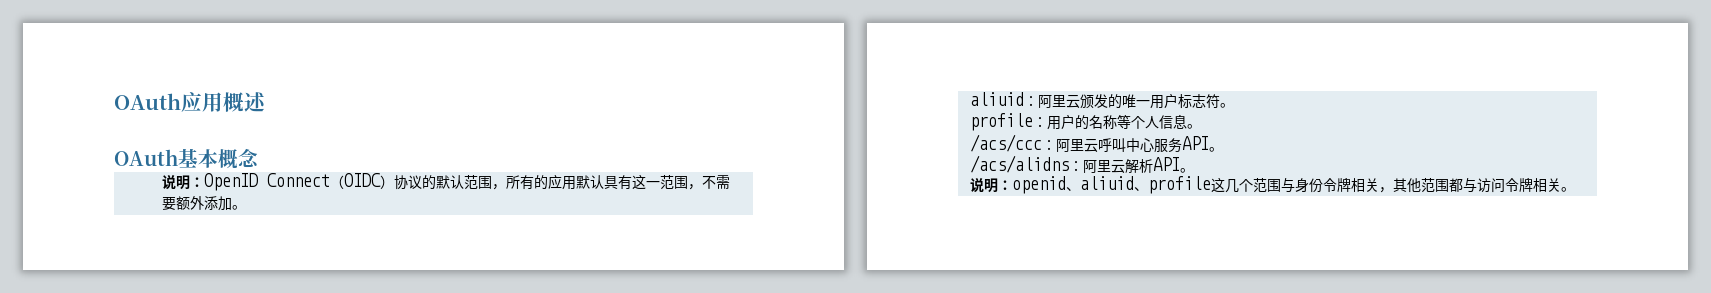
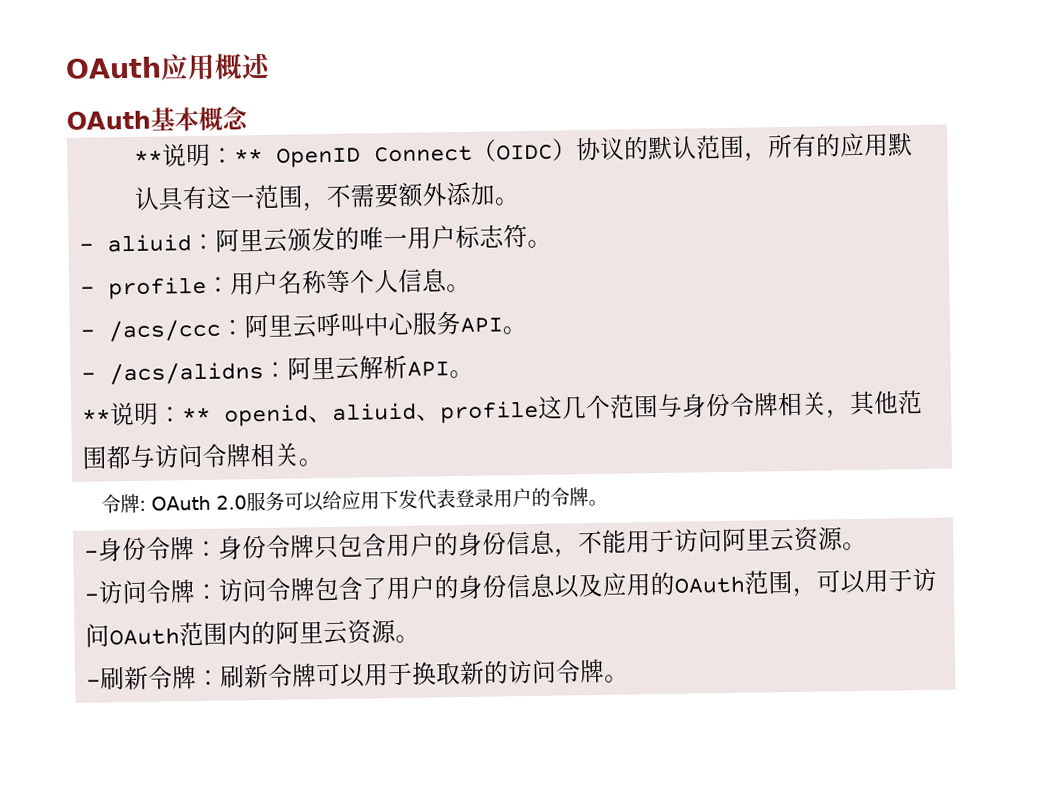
- 说明：OpenID Connect（OIDC）协议的默认范围，所有的应用默认具有这一范围，不需要额外添加。
+ **说明：** OpenID Connect（OIDC）协议的默认范围，所有的应用默认具有这一范围，不需要额外添加。
- aliuid：阿里云颁发的唯一用户标志符。
+ - aliuid：阿里云颁发的唯一用户标志符。
- profile：用户的名称等个人信息。
+ - profile：用户名称等个人信息。
- /acs/ccc：阿里云呼叫中心服务API。
+ - /acs/ccc：阿里云呼叫中心服务API。
- /acs/alidns：阿里云解析API。
+ - /acs/alidns：阿里云解析API。
- 说明：openid、aliuid、profile这几个范围与身份令牌相关，其他范围都与访问令牌相关。
+ **说明：** openid、aliuid、profile这几个范围与身份令牌相关，其他范围都与访问令牌相关。
+ 令牌: OAuth 2.0服务可以给应用下发代表登录用户的令牌。
+ -身份令牌：身份令牌只包含用户的身份信息，不能用于访问阿里云资源。
+ -访问令牌：访问令牌包含了用户的身份信息以及应用的OAuth范围，可以用于访问OAuth范围内的阿里云资源。
+ -刷新令牌：刷新令牌可以用于换取新的访问令牌。

